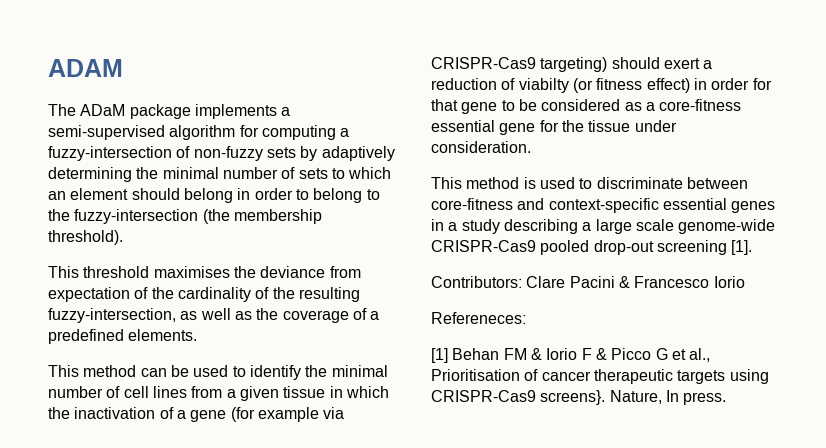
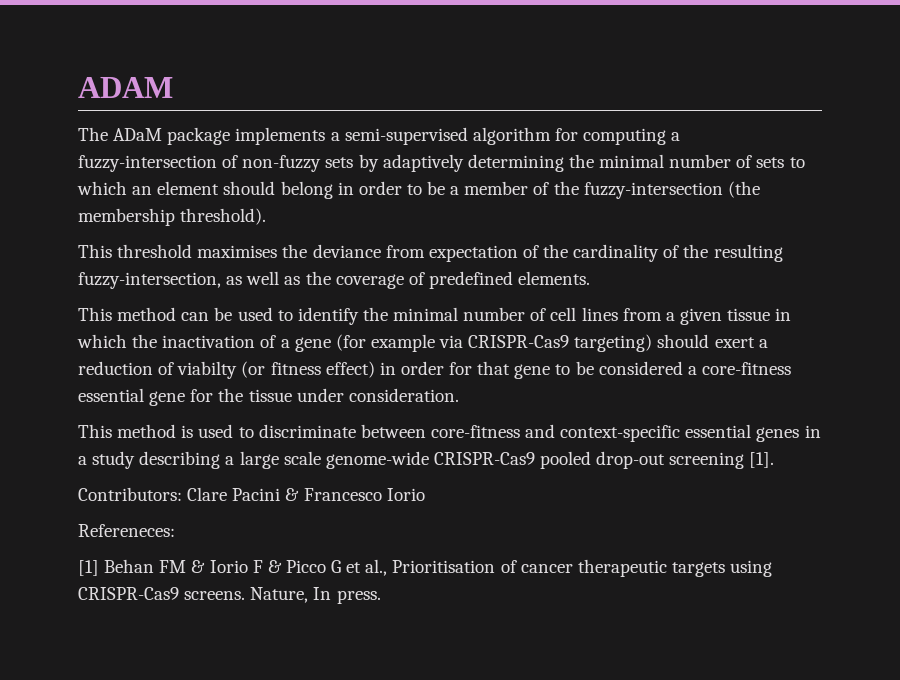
- The ADaM package implements a semi-supervised algorithm for computing a fuzzy-intersection of non-fuzzy sets by adaptively determining the minimal number of sets to which an element should belong in order to belong to the fuzzy-intersection (the membership threshold).
+ The ADaM package implements a semi-supervised algorithm for computing a fuzzy-intersection of non-fuzzy sets by adaptively determining the minimal number of sets to which an element should belong in order to be a member of the fuzzy-intersection (the membership threshold).
- This threshold maximises the deviance from expectation of the cardinality of the resulting fuzzy-intersection, as well as the coverage of a predefined elements.
+ This threshold maximises the deviance from expectation of the cardinality of the resulting fuzzy-intersection, as well as the coverage of predefined elements.
- This method can be used to identify the minimal number of cell lines from a given tissue in which the inactivation of a gene (for example via CRISPR-Cas9 targeting) should exert a reduction of viabilty (or fitness effect) in order for that gene to be considered as a core-fitness essential gene for the tissue under consideration.
+ This method can be used to identify the minimal number of cell lines from a given tissue in which the inactivation of a gene (for example via CRISPR-Cas9 targeting) should exert a reduction of viabilty (or fitness effect) in order for that gene to be considered a core-fitness essential gene for the tissue under consideration.
- [1] Behan FM & Iorio F & Picco G et al., Prioritisation of cancer therapeutic targets using CRISPR-Cas9 screens}.
+ [1] Behan FM & Iorio F & Picco G et al., Prioritisation of cancer therapeutic targets using CRISPR-Cas9 screens.

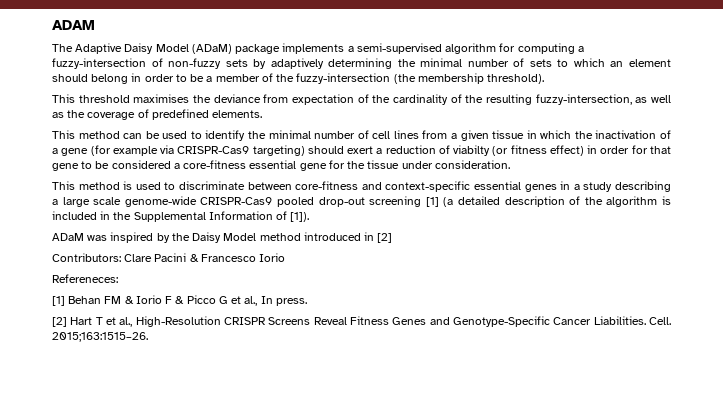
- The ADaM package implements a semi-supervised algorithm for computing a fuzzy-intersection of non-fuzzy sets by adaptively determining the minimal number of sets to which an element should belong in order to be a member of the fuzzy-intersection (the membership threshold).
+ The Adaptive Daisy Model (ADaM) package implements a semi-supervised algorithm for computing a fuzzy-intersection of non-fuzzy sets by adaptively determining the minimal number of sets to which an element should belong in order to be a member of the fuzzy-intersection (the membership threshold).
- This method is used to discriminate between core-fitness and context-specific essential genes in a study describing a large scale genome-wide CRISPR-Cas9 pooled drop-out screening [1].
+ This method is used to discriminate between core-fitness and context-specific essential genes in a study describing a large scale genome-wide CRISPR-Cas9 pooled drop-out screening [1] (a detailed description of the algorithm is included in the Supplemental Information of [1]).
+ ADaM was inspired by the Daisy Model method introduced in [2]
- [1] Behan FM & Iorio F & Picco G et al., Prioritisation of cancer therapeutic targets using CRISPR-Cas9 screens. Nature, In press.
+ [1] Behan FM & Iorio F & Picco G et al., In press.
+ [2] Hart T et al., High-Resolution CRISPR Screens Reveal Fitness Genes and Genotype-Specific Cancer Liabilities. Cell. 2015;163:1515–26.

